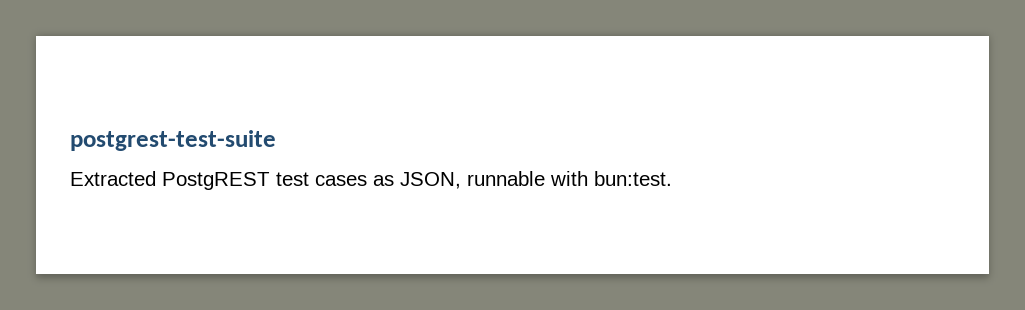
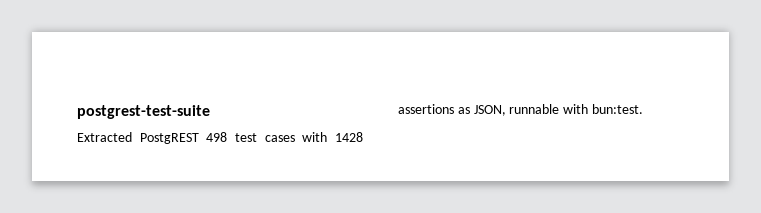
- Extracted PostgREST test cases as JSON, runnable with bun:test.
+ Extracted PostgREST 498 test cases with 1428 assertions as JSON, runnable with bun:test.

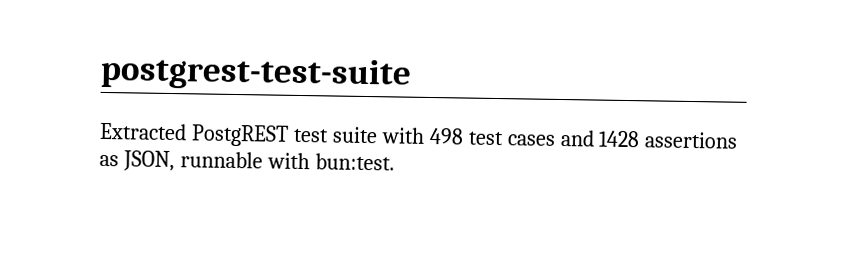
- Extracted PostgREST 498 test cases with 1428 assertions as JSON, runnable with bun:test.
+ Extracted PostgREST test suite with 498 test cases and 1428 assertions as JSON, runnable with bun:test.

